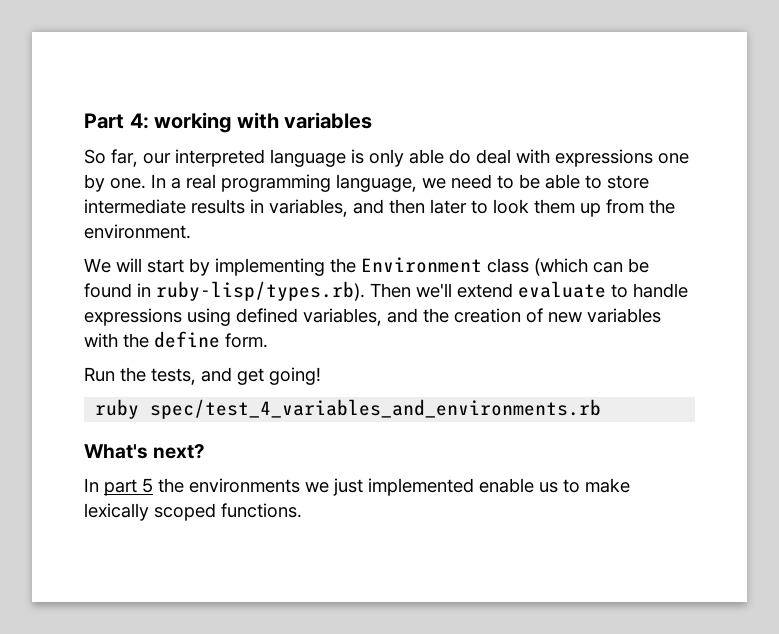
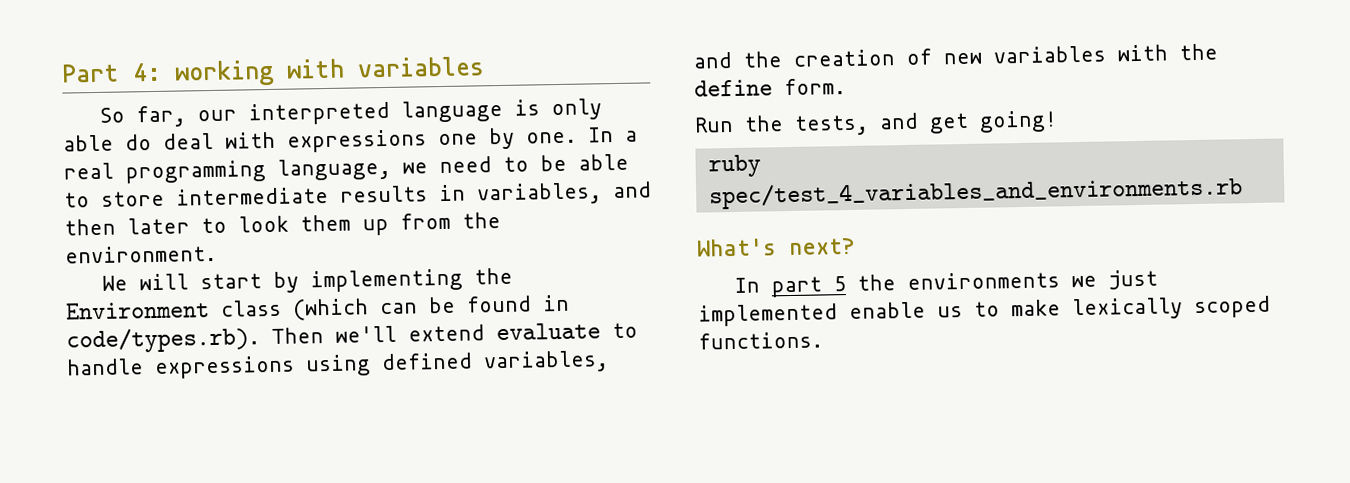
- We will start by implementing the Environment class (which can be found in ruby-lisp/types.rb). Then we'll extend evaluate to handle expressions using defined variables, and the creation of new variables with the define form.
+ We will start by implementing the Environment class (which can be found in code/types.rb). Then we'll extend evaluate to handle expressions using defined variables, and the creation of new variables with the define form.

